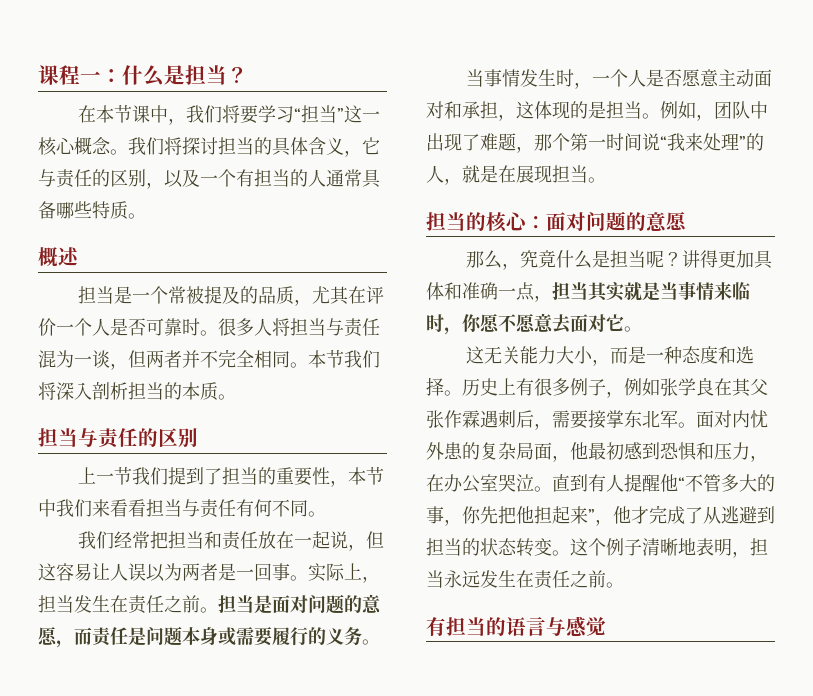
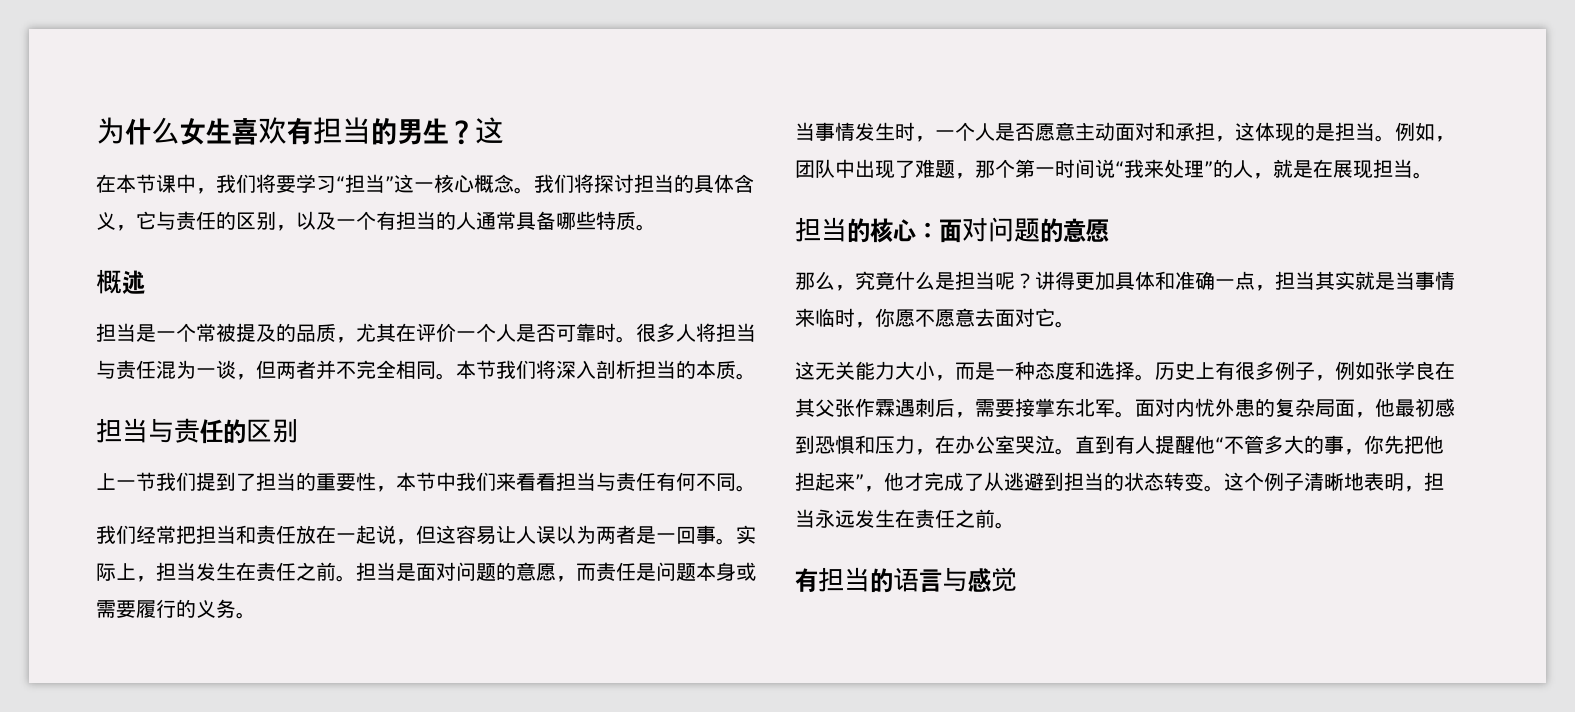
- 课程一：什么是担当？
+ 为什么女生喜欢有担当的男生？这

